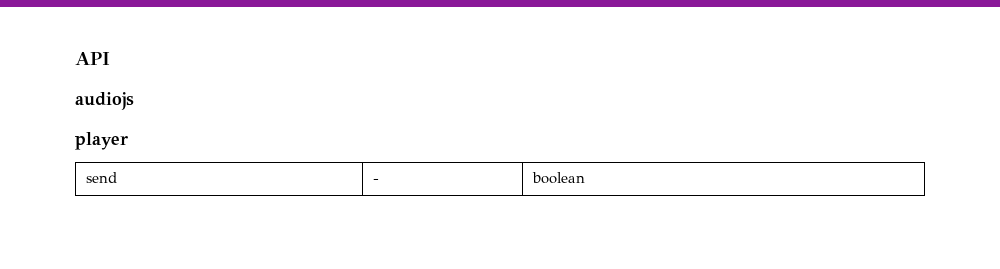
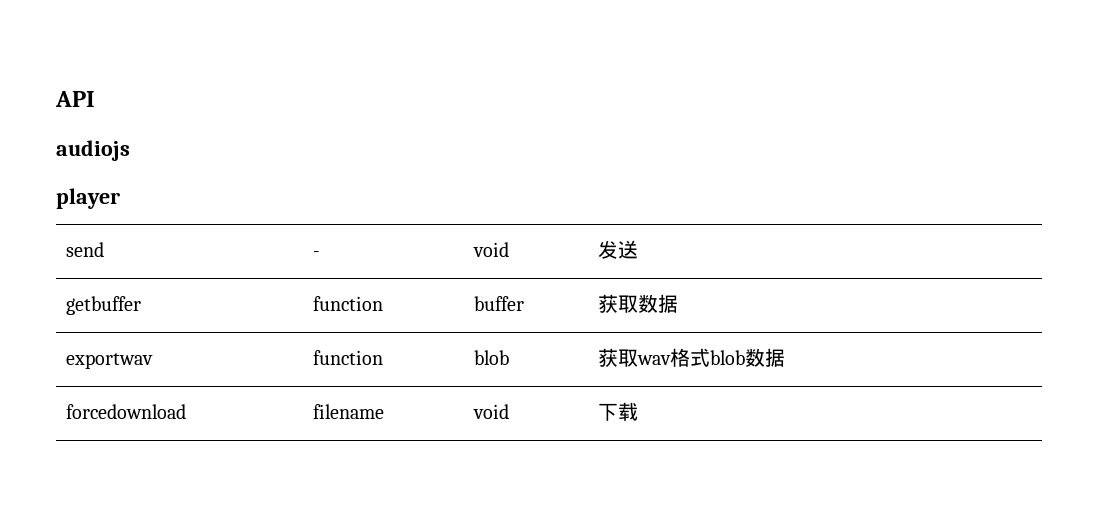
- send | - | boolean
+ send | - | void | 发送
+ getbuffer | function | buffer | 获取数据
+ exportwav | function | blob | 获取wav格式blob数据
+ forcedownload | filename | void | 下载

